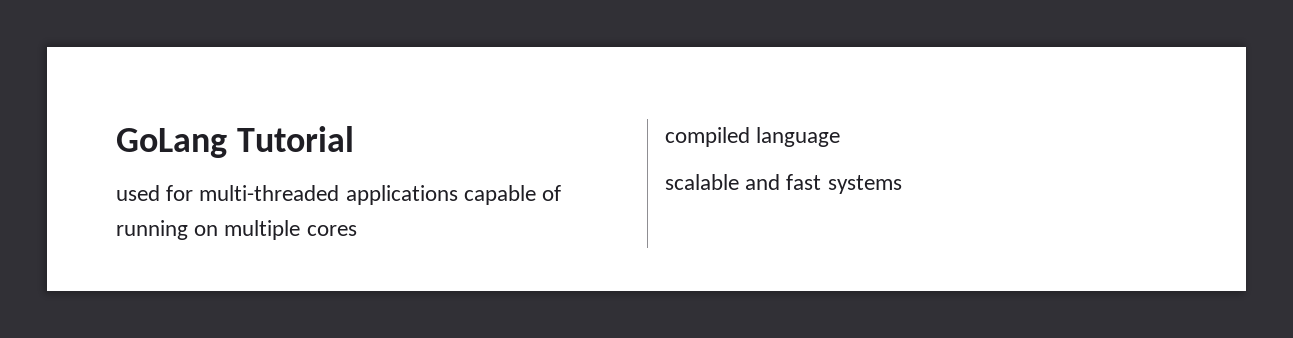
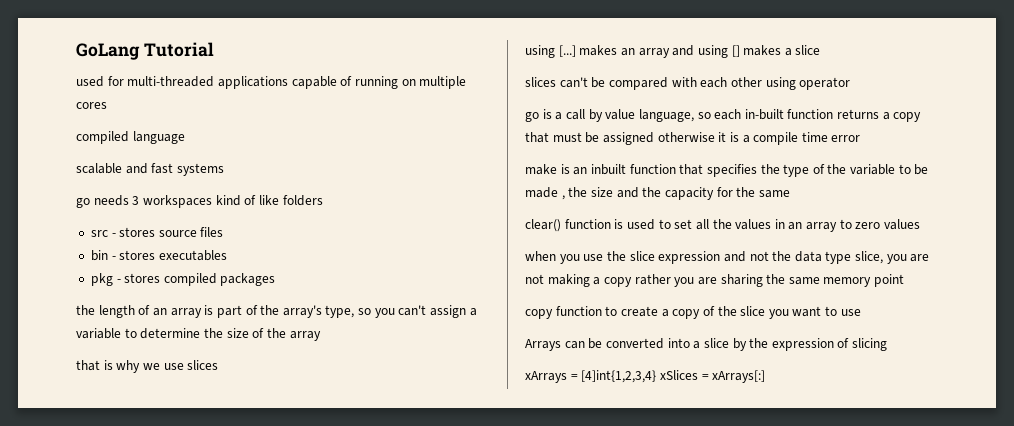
+ go needs 3 workspaces kind of like folders
+ src - stores source files
+ bin - stores executables
+ pkg - stores compiled packages
+ the length of an array is part of the array's type, so you can't assign a variable to determine the size of the array
+ that is why we use slices
+ using [...] makes an array and using [] makes a slice
+ slices can't be compared with each other using operator
+ go is a call by value language, so each in-built function returns a copy that must be assigned otherwise it is a compile time error
+ make is an inbuilt function that specifies the type of the variable to be made , the size and the capacity for the same
+ clear() function is used to set all the values in an array to zero values
+ when you use the slice expression and not the data type slice, you are not making a copy rather you are sharing the same memory point
+ copy function to create a copy of the slice you want to use
+ Arrays can be converted into a slice by the expression of slicing
+ xArrays = [4]int{1,2,3,4} xSlices = xArrays[:]

